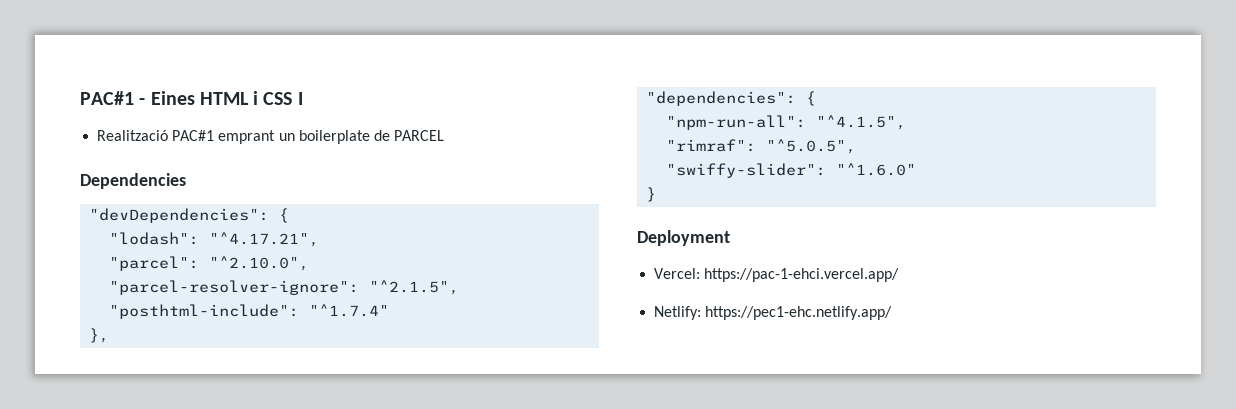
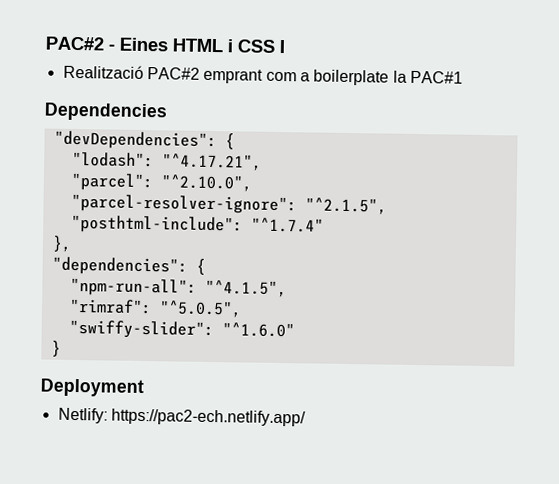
- PAC#1 - Eines HTML i CSS I
+ PAC#2 - Eines HTML i CSS I
- Realització PAC#1 emprant un boilerplate de PARCEL
+ Realització PAC#2 emprant com a boilerplate la PAC#1
- Vercel: https://pac-1-ehci.vercel.app/
- Netlify: https://pec1-ehc.netlify.app/
+ Netlify: https://pac2-ech.netlify.app/

